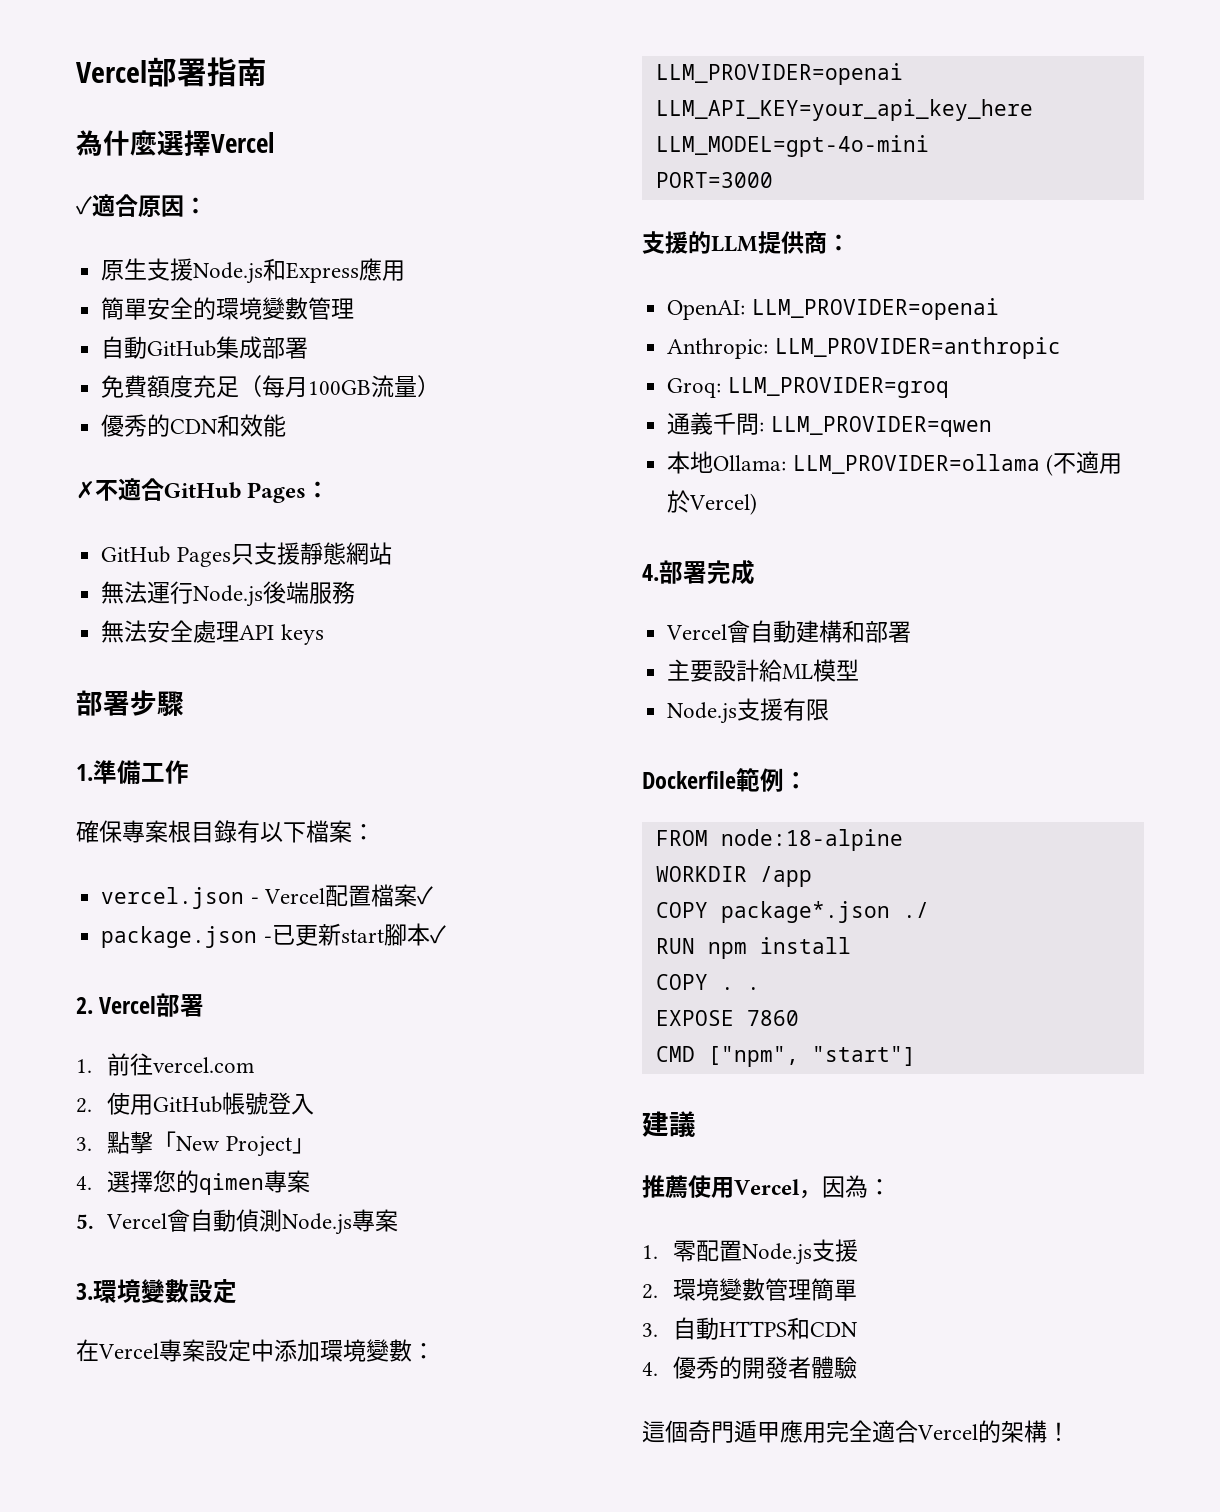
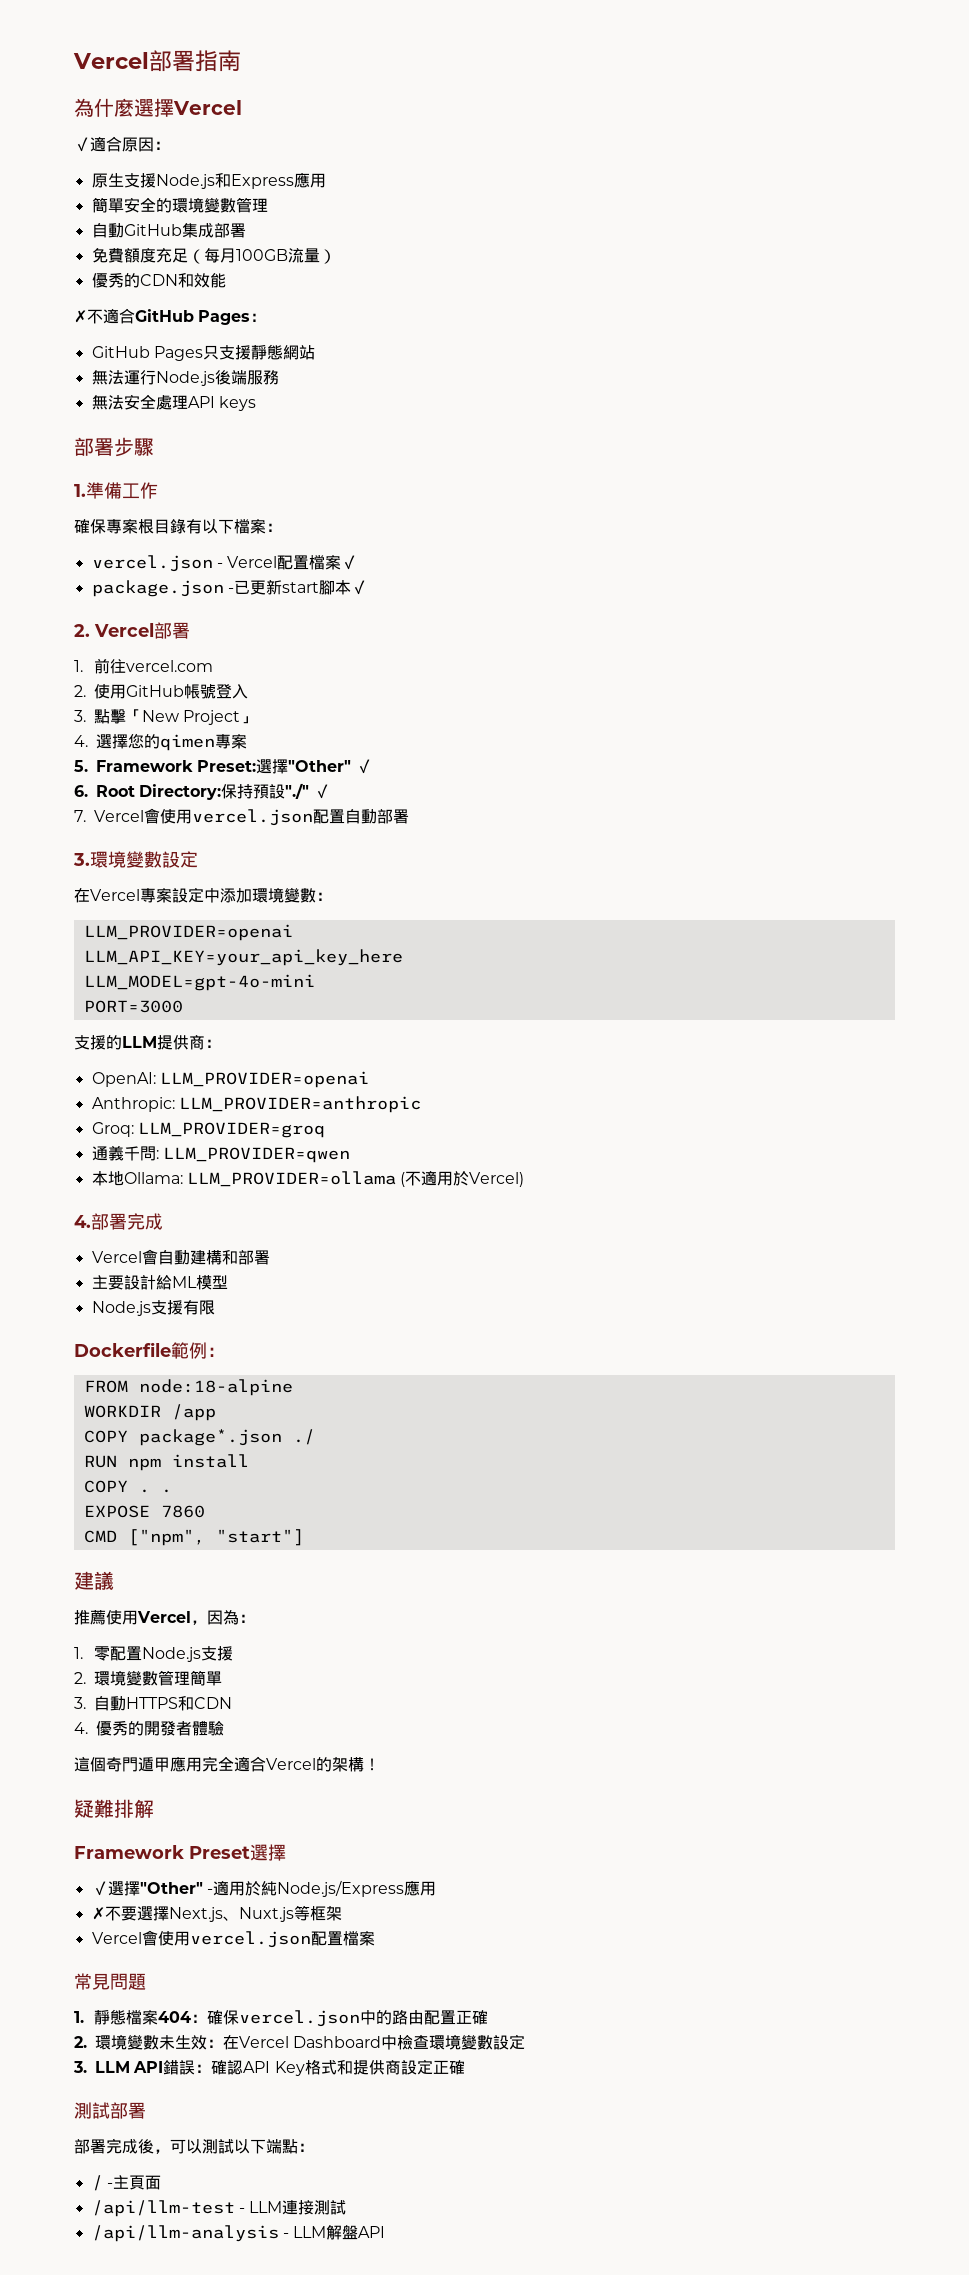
- 5. Vercel會自動偵測Node.js專案
+ 5. Framework Preset:選擇"Other" ✓
+ 6. Root Directory:保持預設"./" ✓
+ 7. Vercel會使用vercel.json配置自動部署
+ 疑難排解
+ Framework Preset選擇
+ ✓選擇"Other" -適用於純Node.js/Express應用
+ ✗不要選擇Next.js、Nuxt.js等框架
+ Vercel會使用vercel.json配置檔案
+ 常見問題
+ 1.靜態檔案404：確保vercel.json中的路由配置正確
+ 2.環境變數未生效：在Vercel Dashboard中檢查環境變數設定
+ 3. LLM API錯誤：確認API Key格式和提供商設定正確
+ 測試部署
+ 部署完成後，可以測試以下端點：
+ / -主頁面
+ /api/llm-test - LLM連接測試
+ /api/llm-analysis - LLM解盤API

